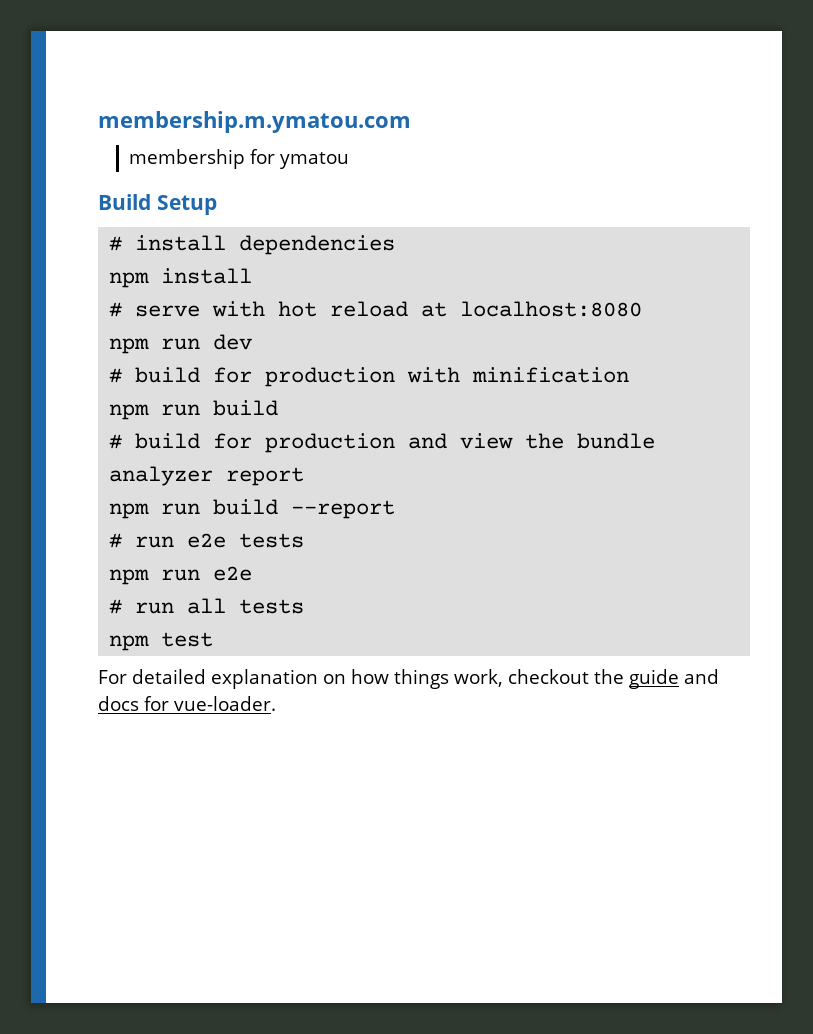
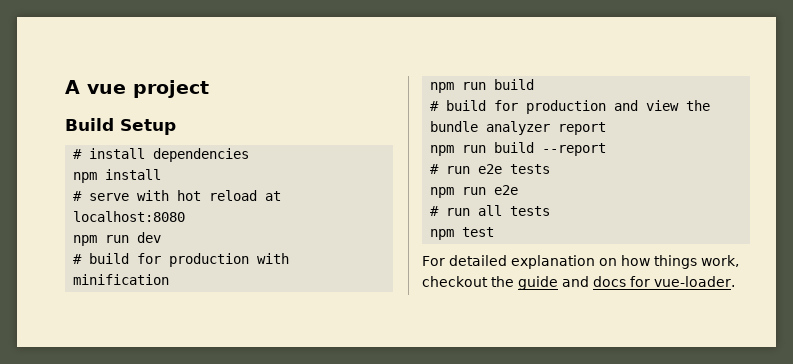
- membership.m.ymatou.com
- membership for ymatou
+ A vue project

